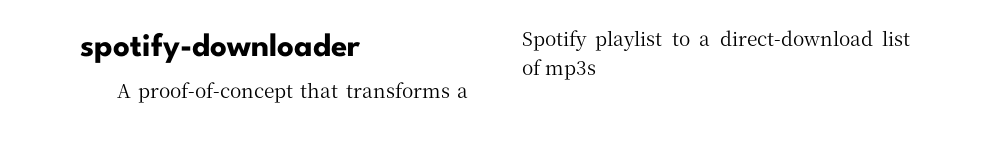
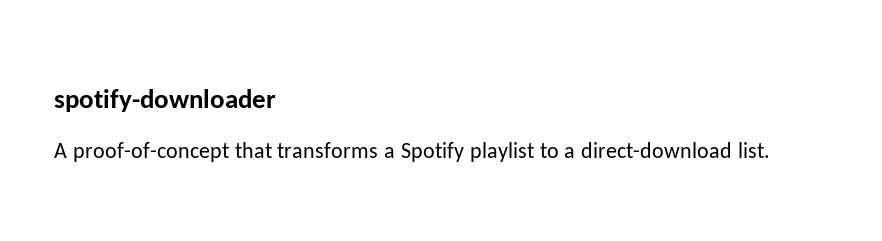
- A proof-of-concept that transforms a Spotify playlist to a direct-download list of mp3s
+ A proof-of-concept that transforms a Spotify playlist to a direct-download list.

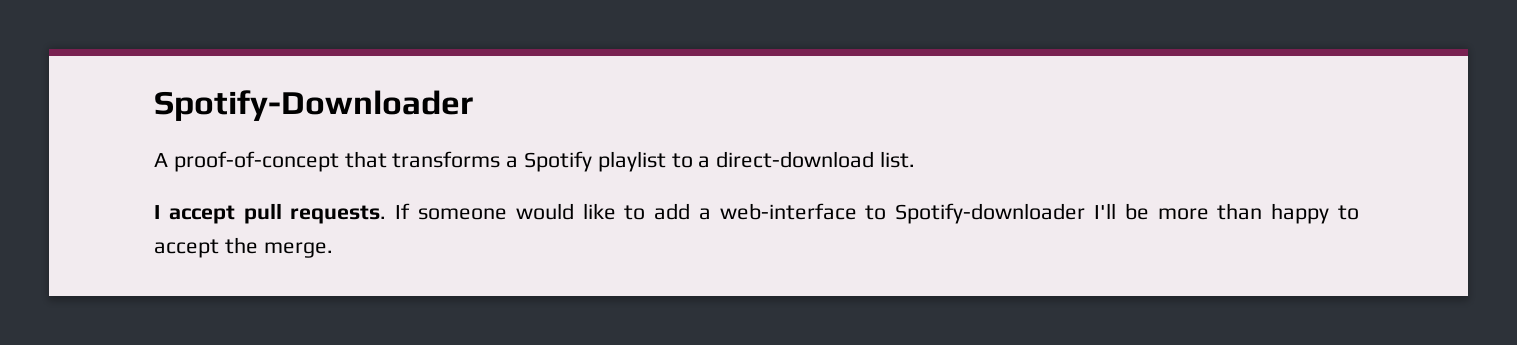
- spotify-downloader
+ Spotify-Downloader
+ I accept pull requests. If someone would like to add a web-interface to Spotify-downloader I'll be more than happy to accept the merge.

